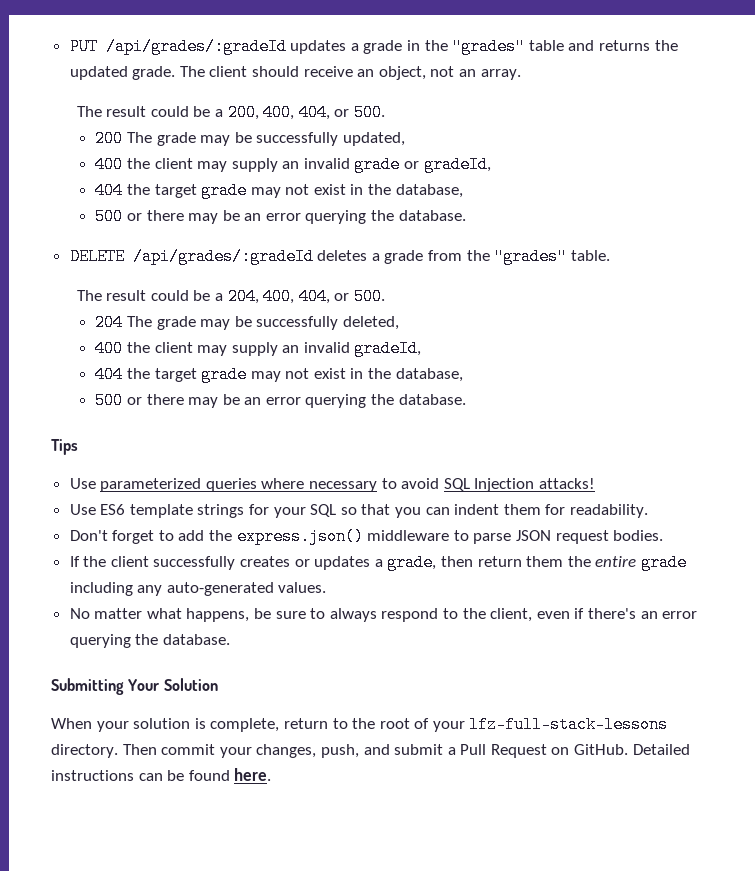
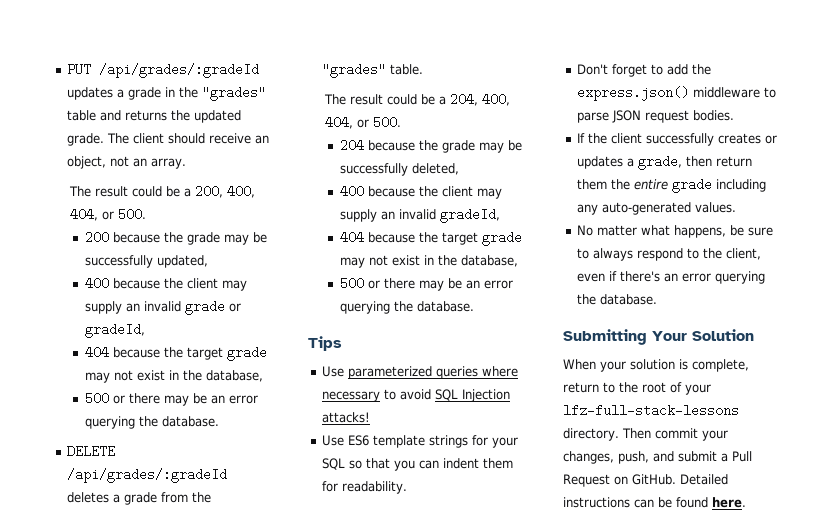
- 200 The grade may be successfully updated,
+ 200 because the grade may be successfully updated,
- 400 the client may supply an invalid grade or gradeId,
- 404 the target grade may not exist in the database,
+ 400 because the client may supply an invalid grade or gradeId,
+ 404 because the target grade may not exist in the database,
- 204 The grade may be successfully deleted,
+ 204 because the grade may be successfully deleted,
- 400 the client may supply an invalid gradeId,
- 404 the target grade may not exist in the database,
+ 400 because the client may supply an invalid gradeId,
+ 404 because the target grade may not exist in the database,

